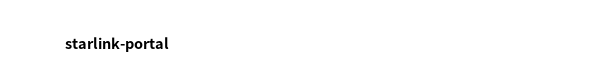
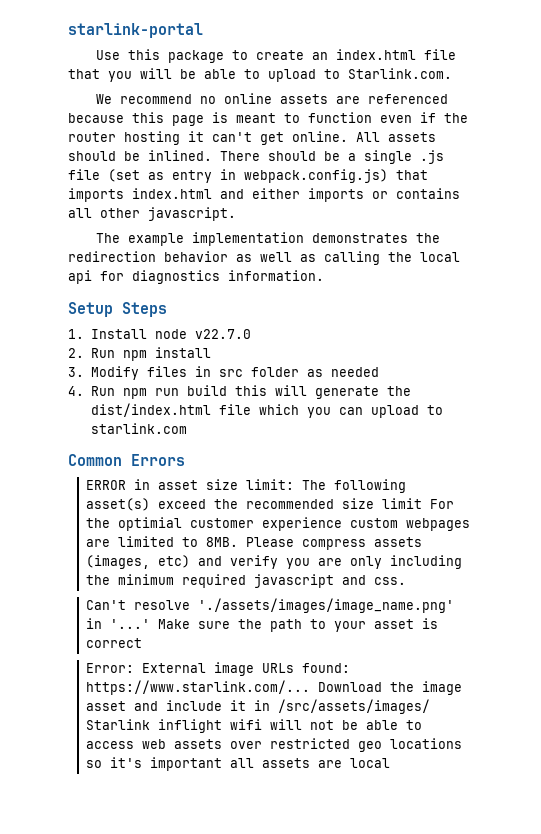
+ Use this package to create an index.html file that you will be able to upload to Starlink.com.
+ We recommend no online assets are referenced because this page is meant to function even if the router hosting it can't get online. All assets should be inlined. There should be a single .js file (set as entry in webpack.config.js) that imports index.html and either imports or contains all other javascript.
+ The example implementation demonstrates the redirection behavior as well as calling the local api for diagnostics information.
+ Setup Steps
+ 1. Install node v22.7.0
+ 2. Run npm install
+ 3. Modify files in src folder as needed
+ 4. Run npm run build this will generate the dist/index.html file which you can upload to starlink.com
+ Common Errors
+ ERROR in asset size limit: The following asset(s) exceed the recommended size limit For the optimial customer experience custom webpages are limited to 8MB. Please compress assets (images, etc) and verify you are only including the minimum required javascript and css.
+ Can't resolve './assets/images/image_name.png' in '...' Make sure the path to your asset is correct
+ Error: External image URLs found: https://www.starlink.com/... Download the image asset and include it in /src/assets/images/ Starlink inflight wifi will not be able to access web assets over restricted geo locations so it's important all assets are local

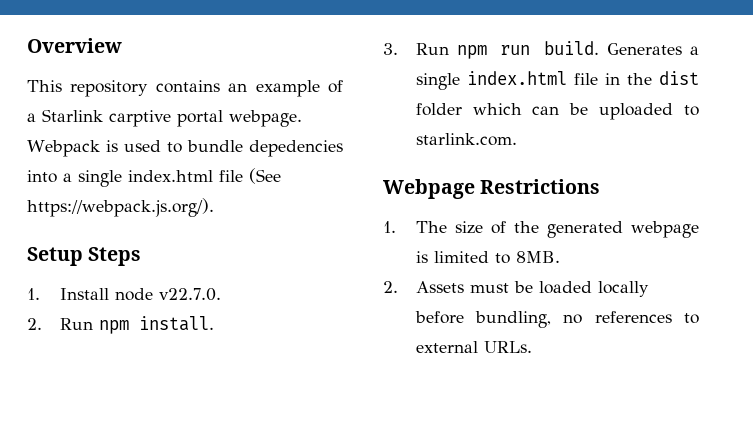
- starlink-portal
- Use this package to create an index.html file that you will be able to upload to Starlink.com.
- We recommend no online assets are referenced because this page is meant to function even if the router hosting it can't get online. All assets should be inlined. There should be a single .js file (set as entry in webpack.config.js) that imports index.html and either imports or contains all other javascript.
- The example implementation demonstrates the redirection behavior as well as calling the local api for diagnostics information.
+ Overview
+ This repository contains an example of a Starlink carptive portal webpage. Webpack is used to bundle depedencies into a single index.html file (See https://webpack.js.org/).
- 1. Install node v22.7.0
+ 1. Install node v22.7.0.
- 2. Run npm install
- 3. Modify files in src folder as needed
- 4. Run npm run build this will generate the dist/index.html file which you can upload to starlink.com
- Common Errors
- ERROR in asset size limit: The following asset(s) exceed the recommended size limit For the optimial customer experience custom webpages are limited to 8MB. Please compress assets (images, etc) and verify you are only including the minimum required javascript and css.
- Can't resolve './assets/images/image_name.png' in '...' Make sure the path to your asset is correct
- Error: External image URLs found: https://www.starlink.com/... Download the image asset and include it in /src/assets/images/ Starlink inflight wifi will not be able to access web assets over restricted geo locations so it's important all assets are local
+ 2. Run npm install.
+ 3. Run npm run build. Generates a single index.html file in the dist folder which can be uploaded to starlink.com.
+ Webpage Restrictions
+ 1. The size of the generated webpage is limited to 8MB.
+ 2. Assets must be loaded locally before bundling, no references to external URLs.

